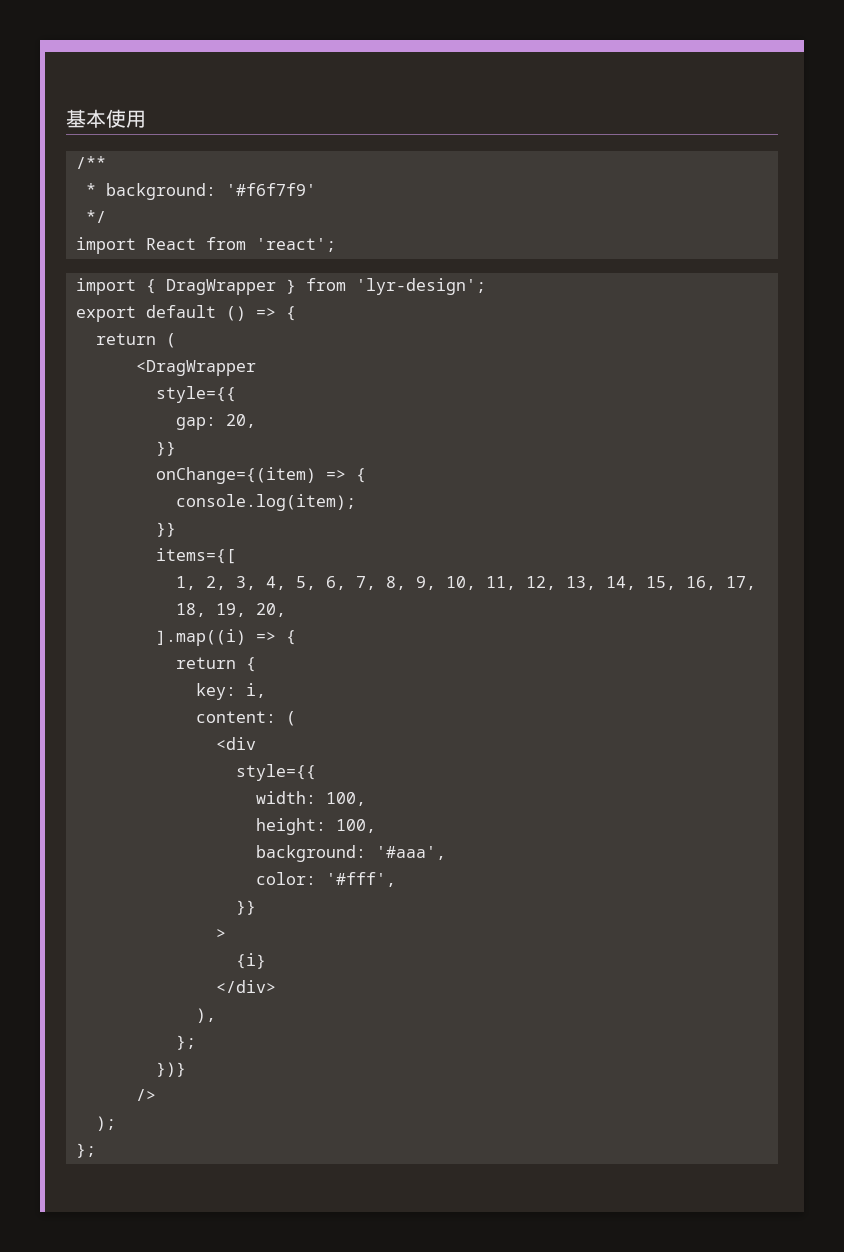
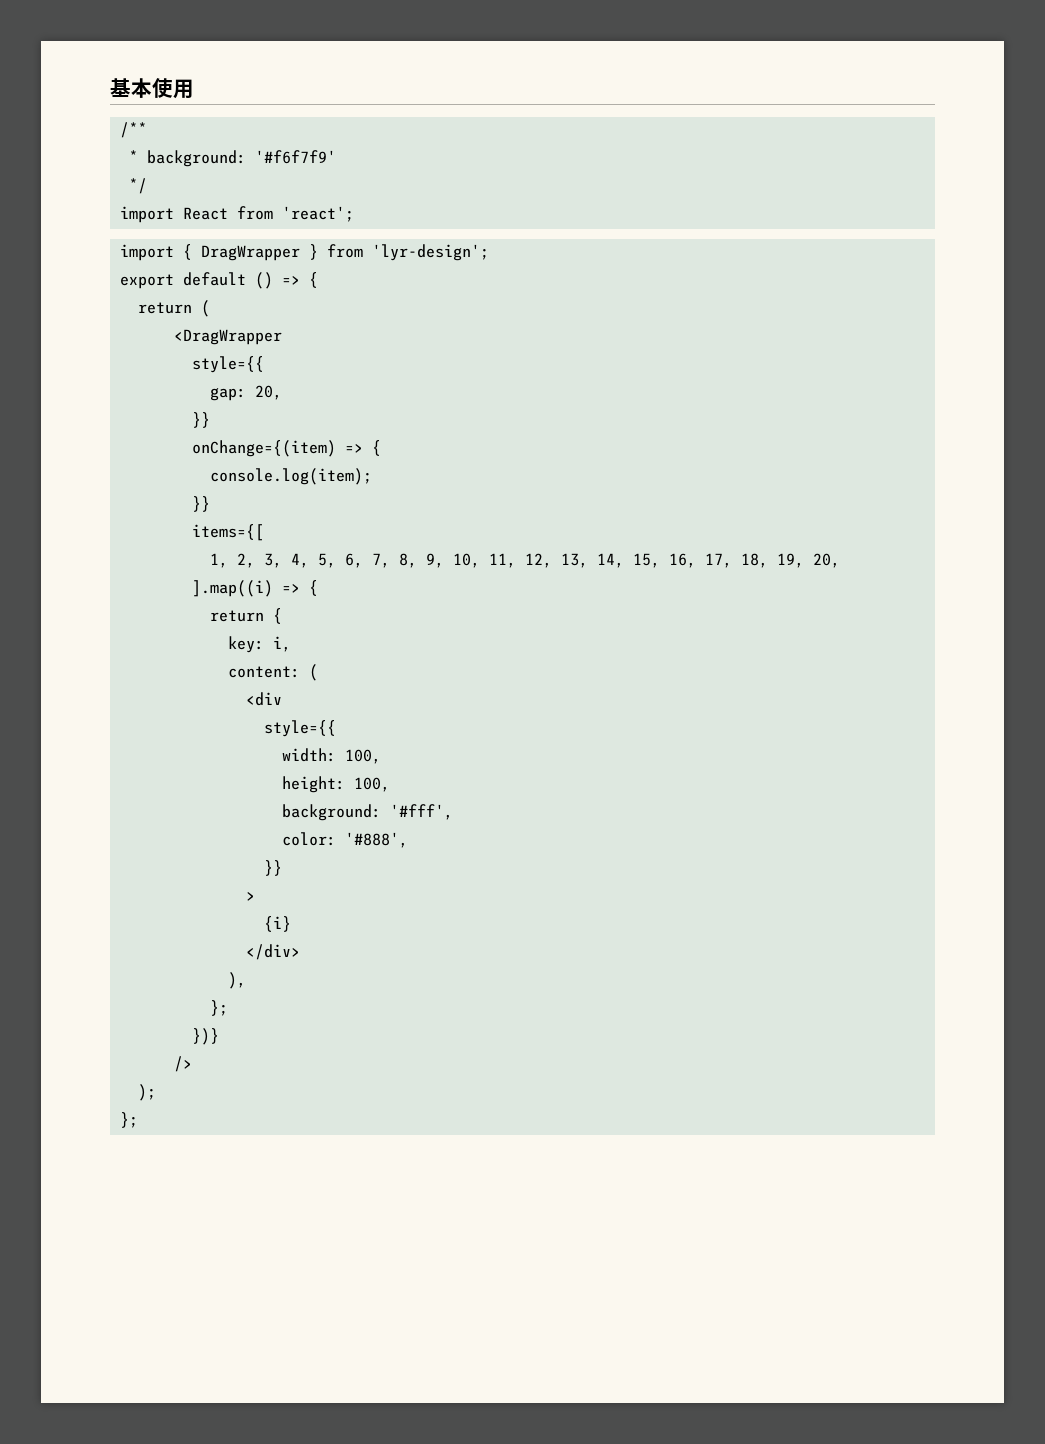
- background: '#aaa',
+ background: '#fff',
- color: '#fff',
+ color: '#888',

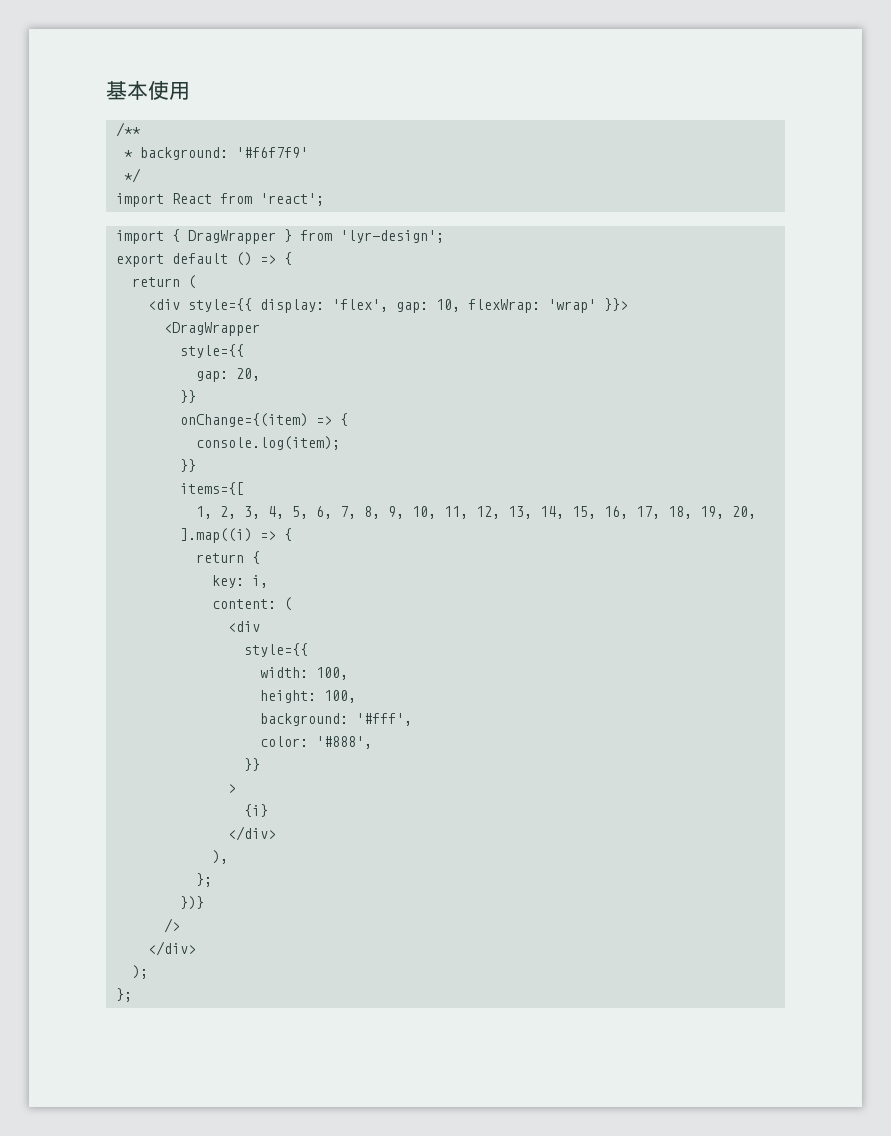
+ <div style={{ display: 'flex', gap: 10, flexWrap: 'wrap' }}>
  />
+ </div>

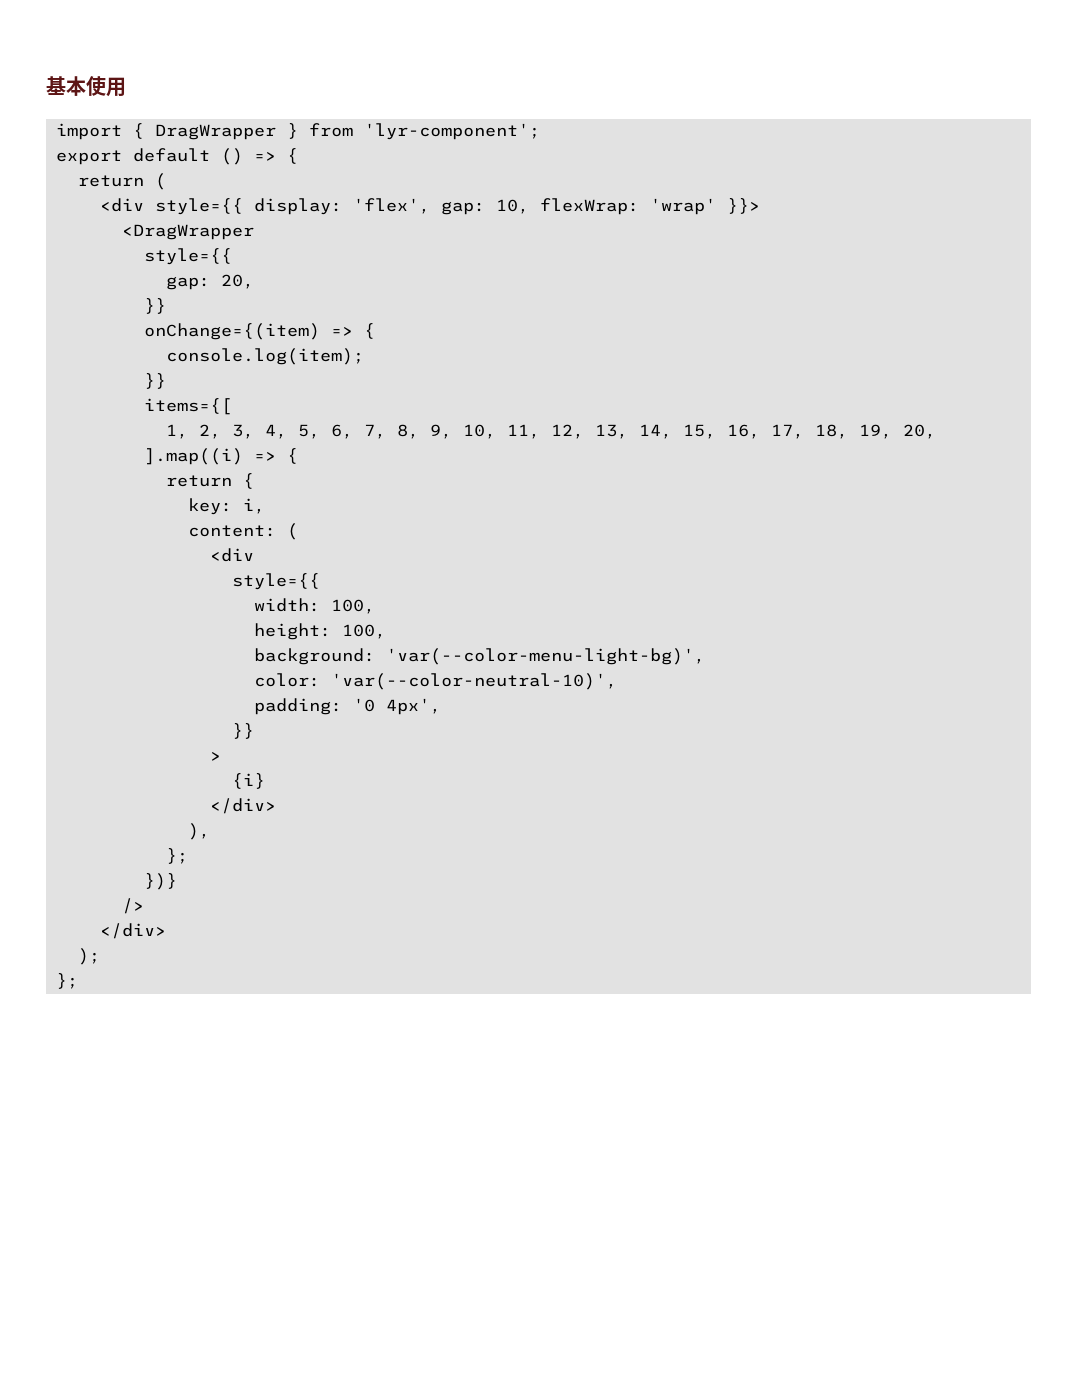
- /**
- * background: '#f6f7f9'
- */
- import React from 'react';
- import { DragWrapper } from 'lyr-design';
+ import { DragWrapper } from 'lyr-component';
- background: '#fff',
+ background: 'var(--color-menu-light-bg)',
- color: '#888',
+ color: 'var(--color-neutral-10)',
+ padding: '0 4px',

